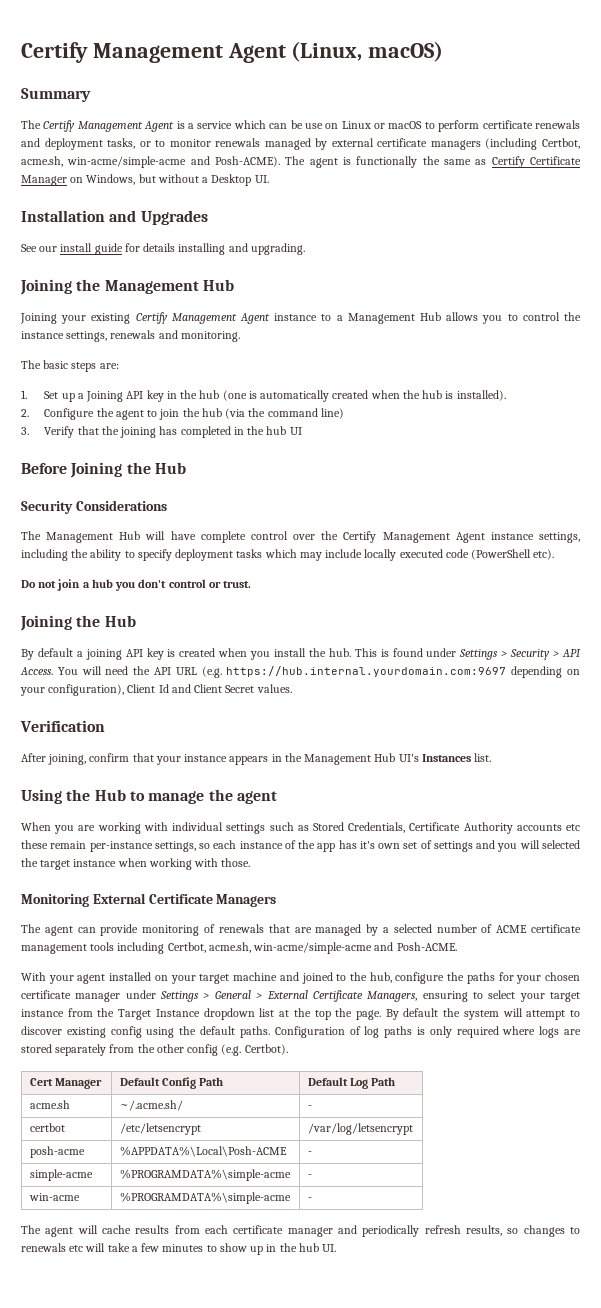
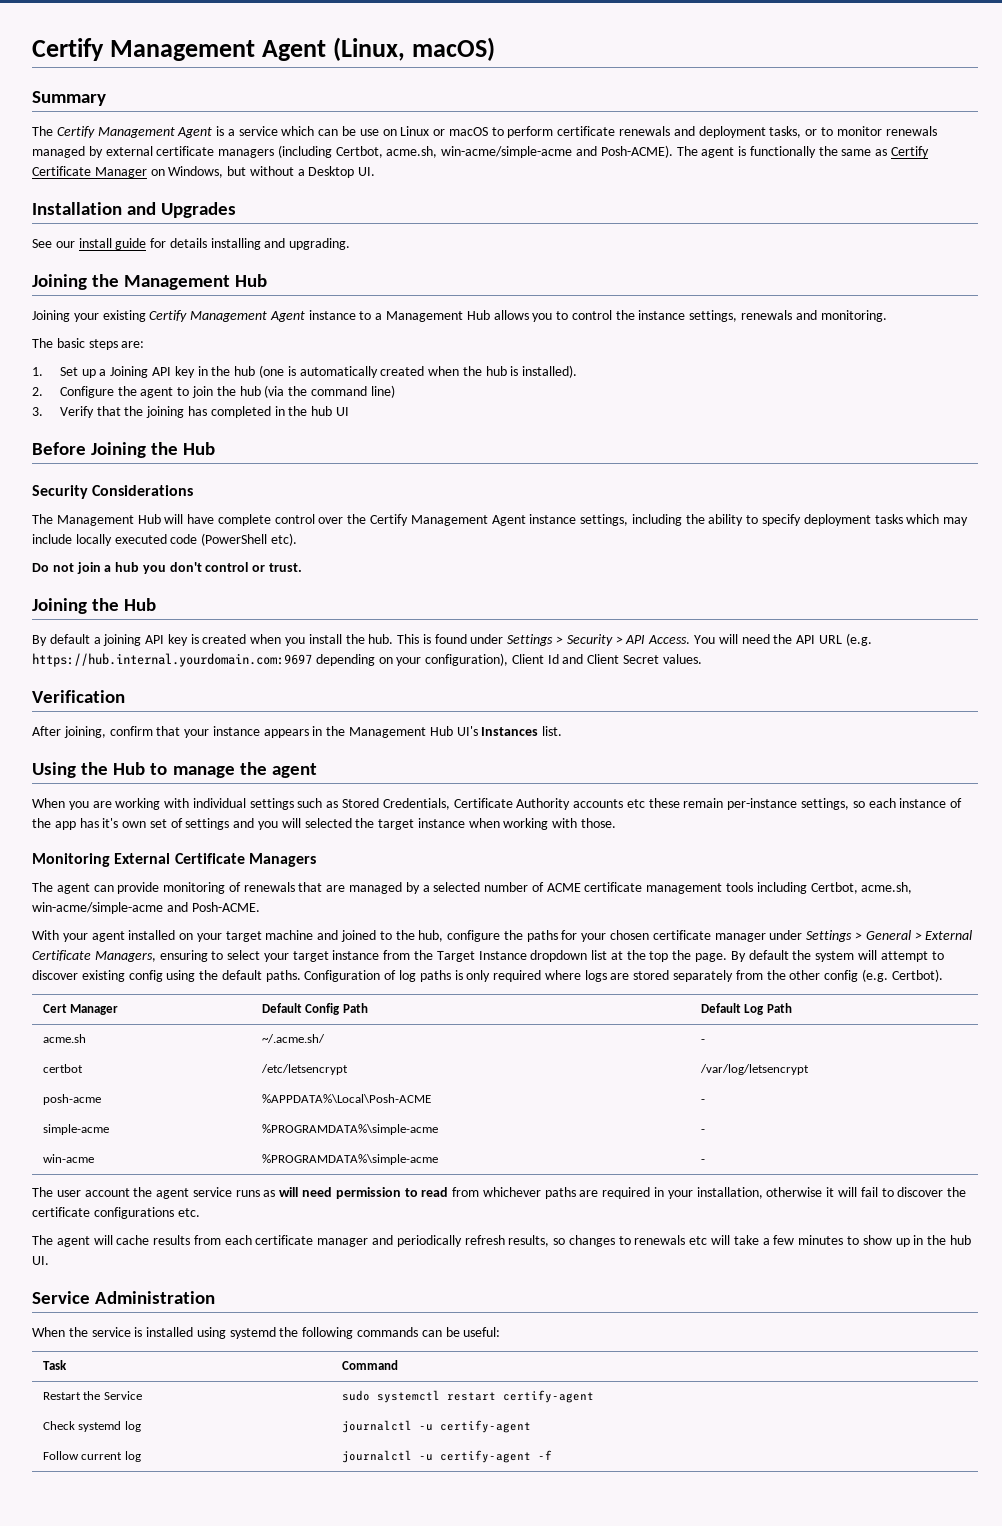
+ The user account the agent service runs as will need permission to read from whichever paths are required in your installation, otherwise it will fail to discover the certificate configurations etc.
+ Service Administration
+ When the service is installed using systemd the following commands can be useful:
+ Task | Command
+ Restart the Service | sudo systemctl restart certify-agent
+ Check systemd log | journalctl -u certify-agent
+ Follow current log | journalctl -u certify-agent -f

